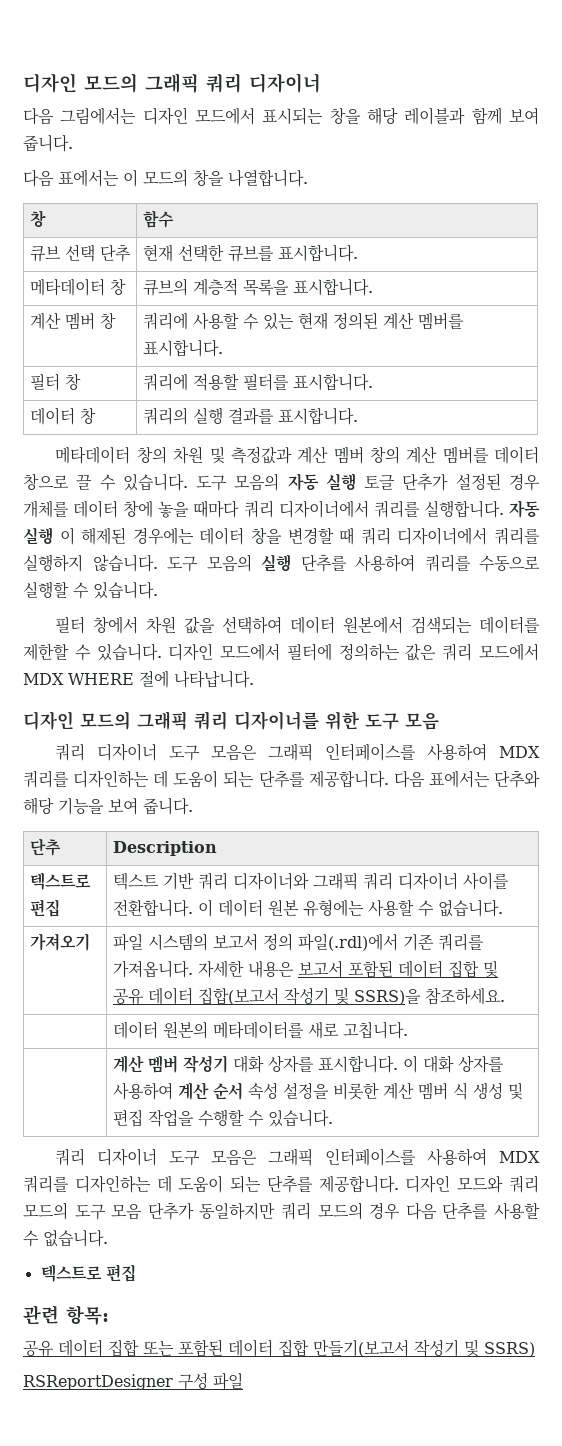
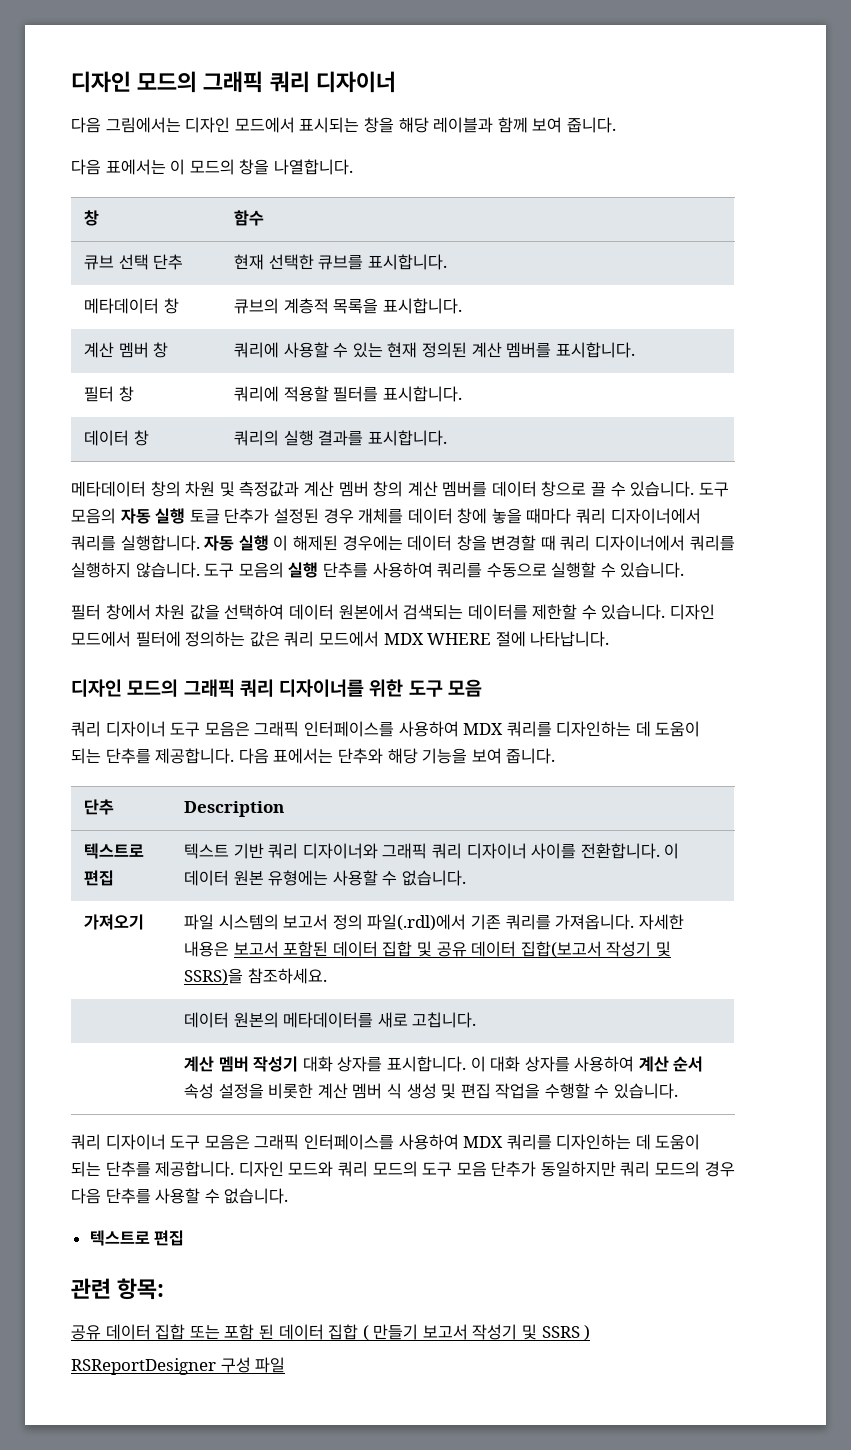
- 공유 데이터 집합 또는 포함된 데이터 집합 만들기(보고서 작성기 및 SSRS)
+ 공유 데이터 집합 또는 포함 된 데이터 집합 ( 만들기 보고서 작성기 및 SSRS )

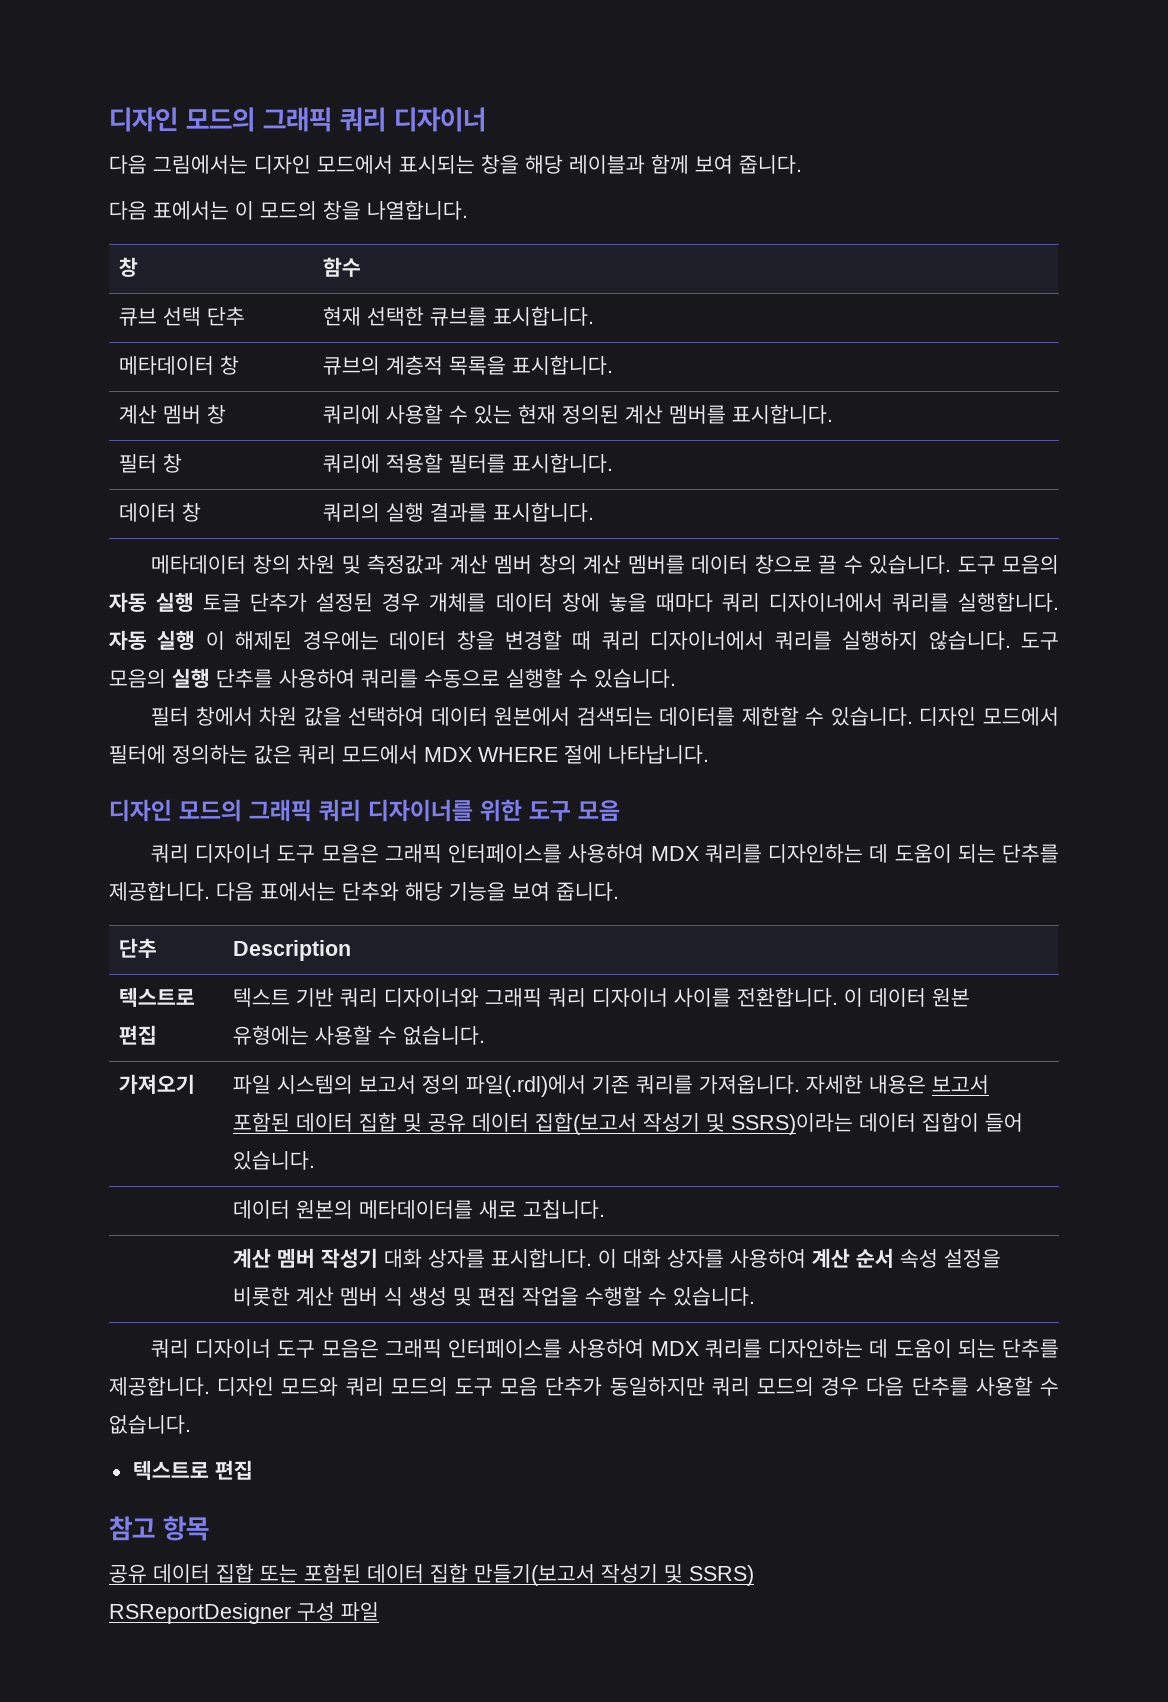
- 가져오기 | 파일 시스템의 보고서 정의 파일(.rdl)에서 기존 쿼리를 가져옵니다. 자세한 내용은 보고서 포함된 데이터 집합 및 공유 데이터 집합(보고서 작성기 및 SSRS)을 참조하세요.
+ 가져오기 | 파일 시스템의 보고서 정의 파일(.rdl)에서 기존 쿼리를 가져옵니다. 자세한 내용은 보고서 포함된 데이터 집합 및 공유 데이터 집합(보고서 작성기 및 SSRS)이라는 데이터 집합이 들어 있습니다.
- 관련 항목:
+ 참고 항목
- 공유 데이터 집합 또는 포함 된 데이터 집합 ( 만들기 보고서 작성기 및 SSRS )
+ 공유 데이터 집합 또는 포함된 데이터 집합 만들기(보고서 작성기 및 SSRS)

